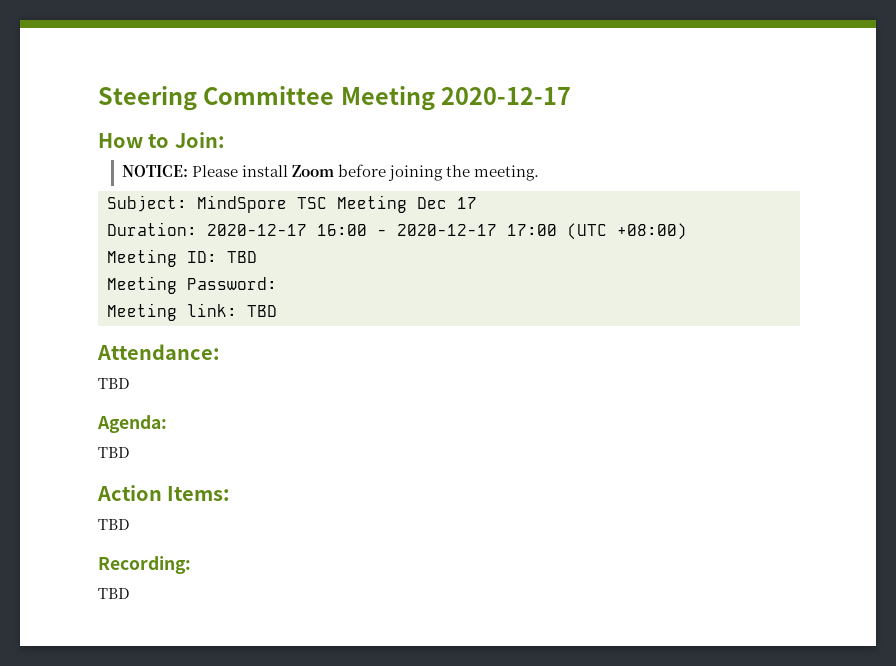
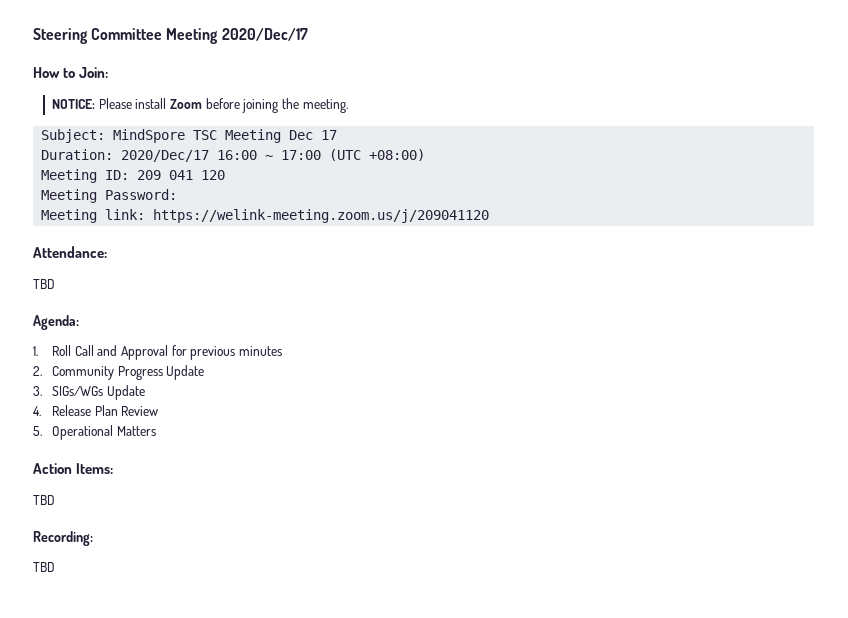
- Steering Committee Meeting 2020-12-17
+ Steering Committee Meeting 2020/Dec/17
- Duration: 2020-12-17 16:00 - 2020-12-17 17:00 (UTC +08:00)
+ Duration: 2020/Dec/17 16:00 ~ 17:00 (UTC +08:00)
- Meeting ID: TBD
+ Meeting ID: 209 041 120
- Meeting link: TBD
+ Meeting link: https://welink-meeting.zoom.us/j/209041120
  Agenda:
- TBD
+ 1. Roll Call and Approval for previous minutes
+ 2. Community Progress Update
+ 3. SIGs/WGs Update
+ 4. Release Plan Review
+ 5. Operational Matters

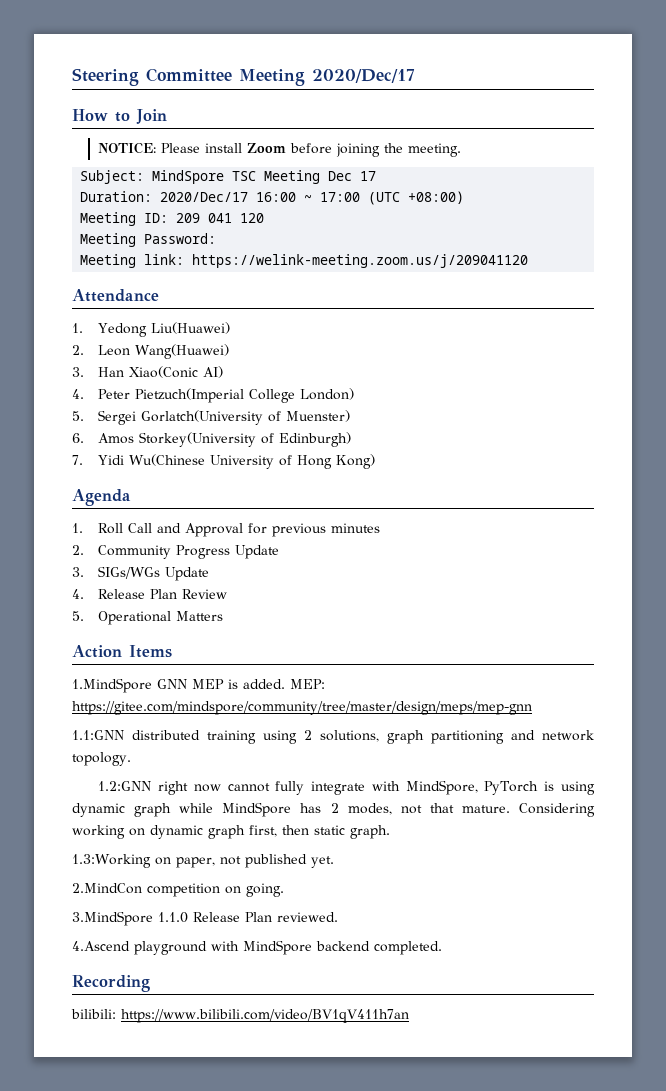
- How to Join:
+ How to Join
- Attendance:
- TBD
- Agenda:
+ Attendance
+ 1. Yedong Liu(Huawei)
+ 2. Leon Wang(Huawei)
+ 3. Han Xiao(Conic AI)
+ 4. Peter Pietzuch(Imperial College London)
+ 5. Sergei Gorlatch(University of Muenster)
+ 6. Amos Storkey(University of Edinburgh)
+ 7. Yidi Wu(Chinese University of Hong Kong)
+ Agenda
- Action Items:
- TBD
- Recording:
- TBD
+ Action Items
+ 1.MindSpore GNN MEP is added. MEP: https://gitee.com/mindspore/community/tree/master/design/meps/mep-gnn
+ 1.1:GNN distributed training using 2 solutions, graph partitioning and network topology.
+ 1.2:GNN right now cannot fully integrate with MindSpore, PyTorch is using dynamic graph while MindSpore has 2 modes, not that mature. Considering working on dynamic graph first, then static graph.
+ 1.3:Working on paper, not published yet.
+ 2.MindCon competition on going.
+ 3.MindSpore 1.1.0 Release Plan reviewed.
+ 4.Ascend playground with MindSpore backend completed.
+ Recording
+ bilibili: https://www.bilibili.com/video/BV1qV411h7an

